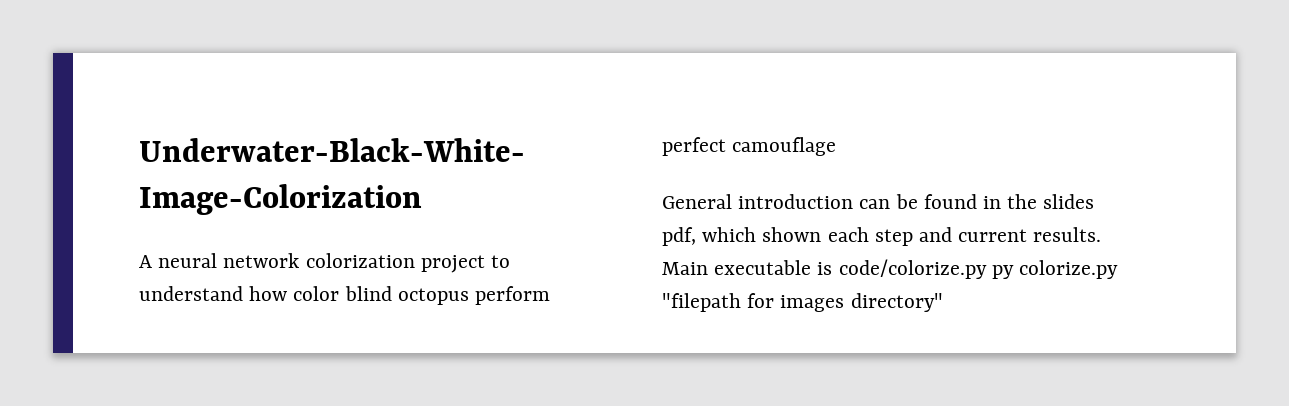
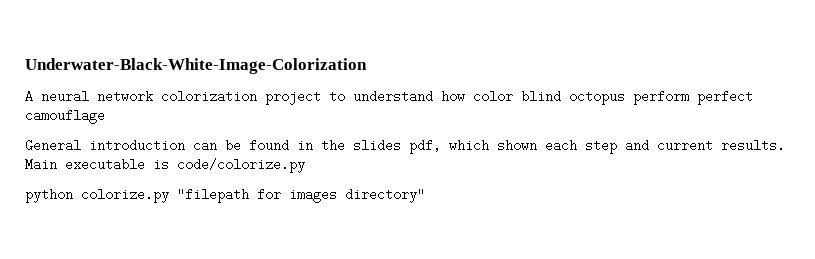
- Main executable is code/colorize.py py colorize.py "filepath for images directory"
+ Main executable is code/colorize.py
+ python colorize.py "filepath for images directory"

